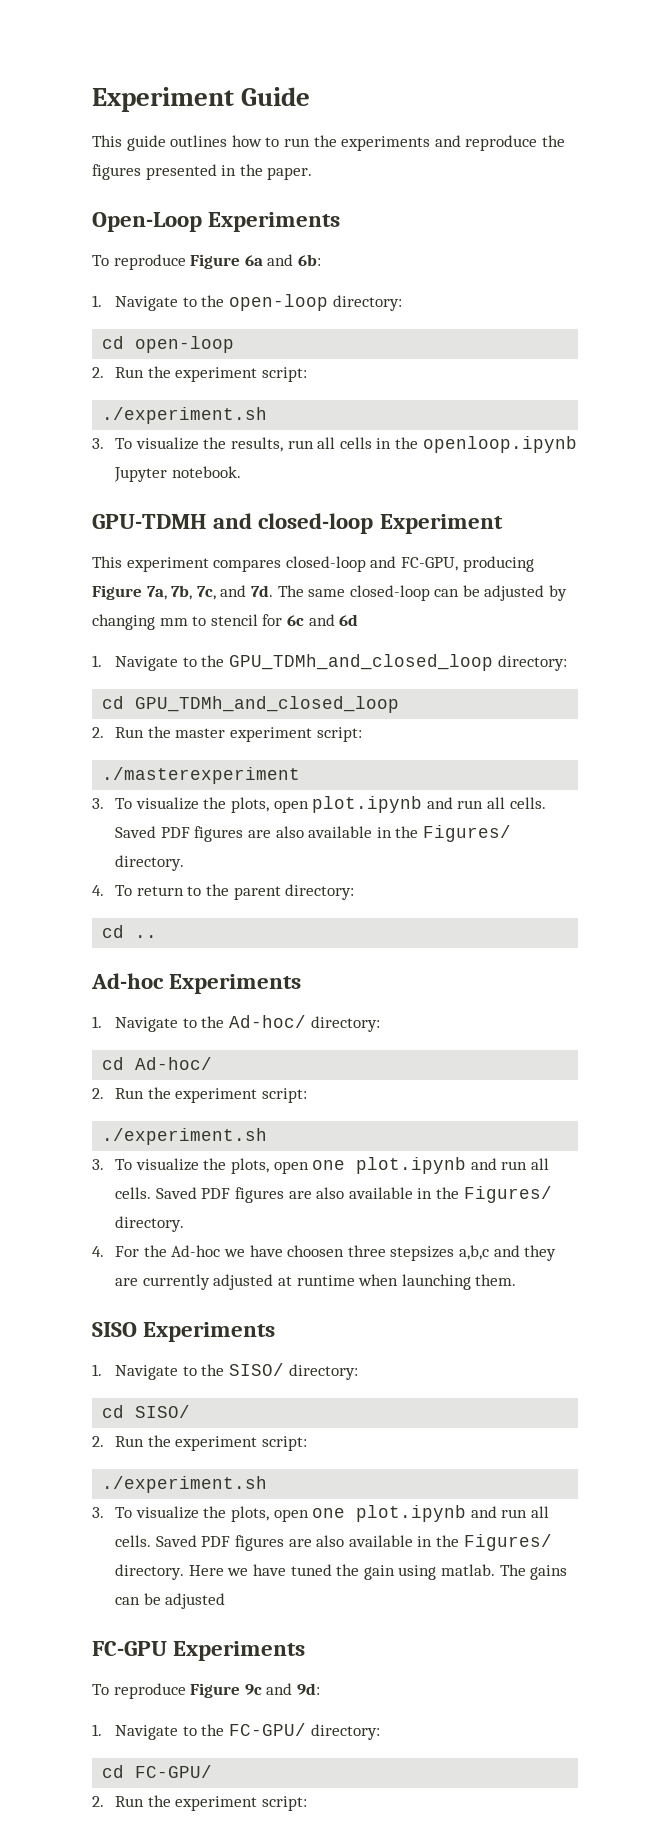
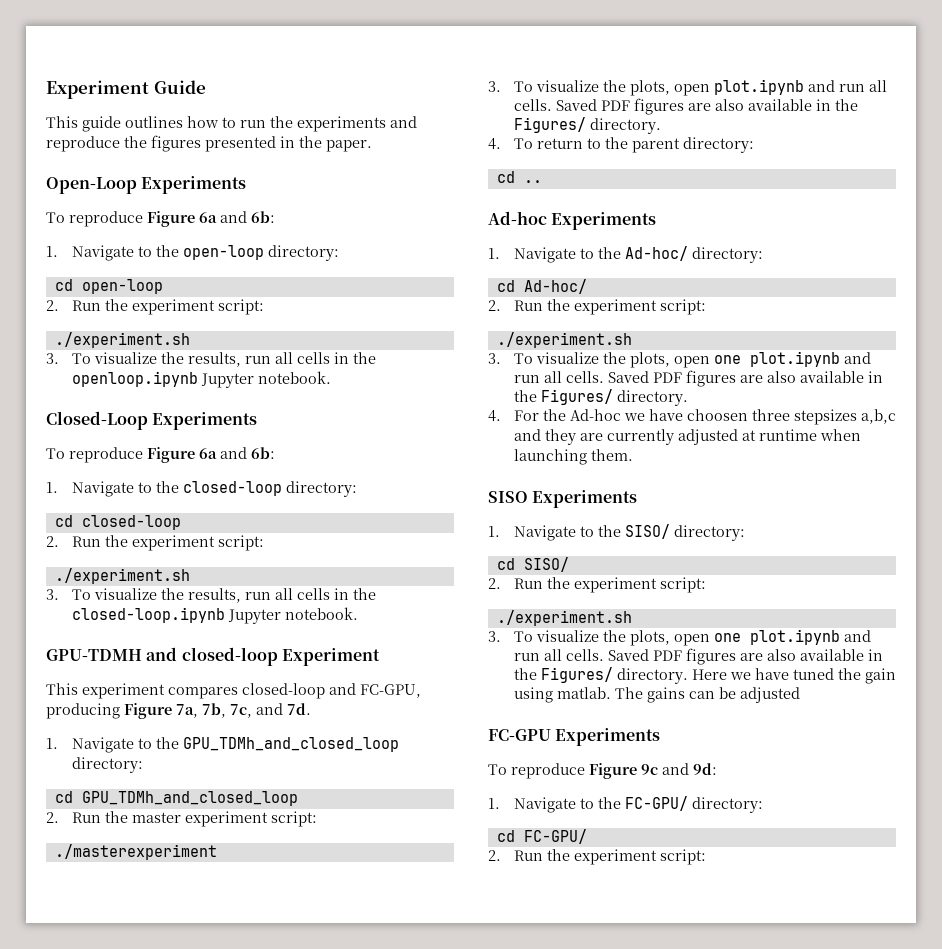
+ Closed-Loop Experiments
+ To reproduce Figure 6a and 6b:
+ 1. Navigate to the closed-loop directory:
+ cd closed-loop
+ 2. Run the experiment script:
+ ./experiment.sh
+ 3. To visualize the results, run all cells in the closed-loop.ipynb Jupyter notebook.
- The same closed-loop can be adjusted by changing mm to stencil for 6c and 6d

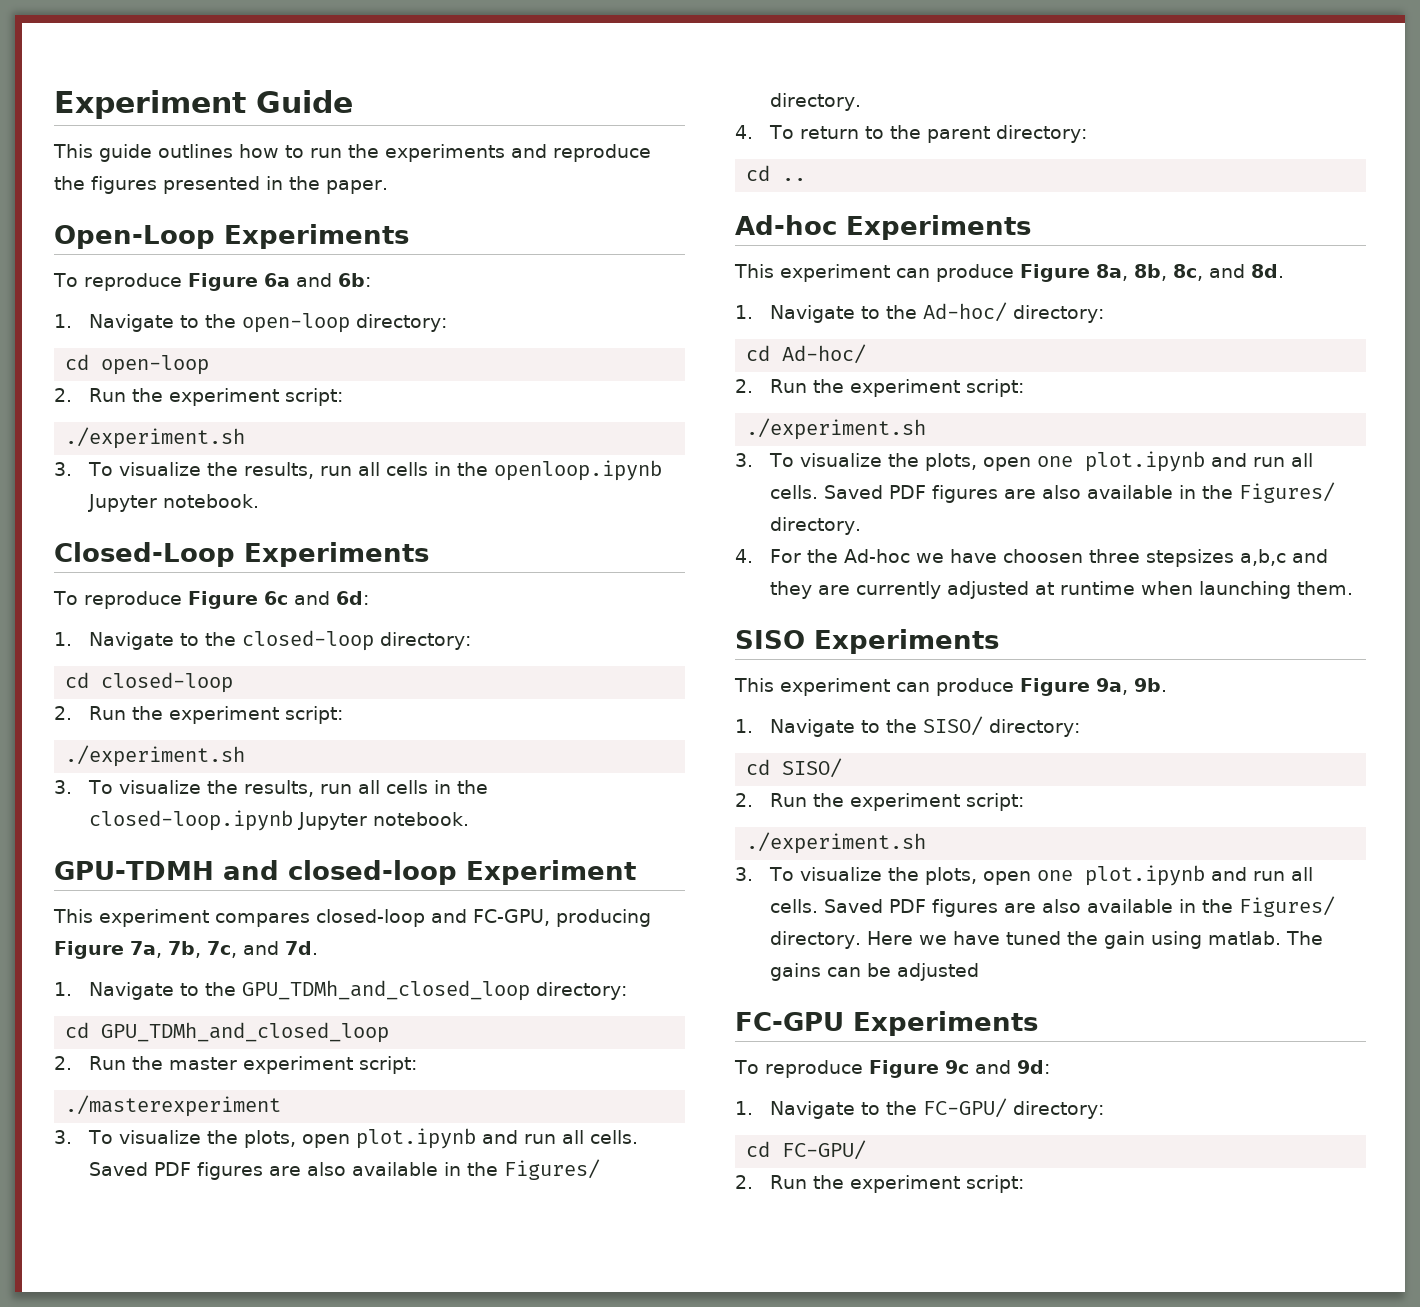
  Closed-Loop Experiments
- To reproduce Figure 6a and 6b:
+ To reproduce Figure 6c and 6d:
+ This experiment can produce Figure 8a, 8b, 8c, and 8d.
+ This experiment can produce Figure 9a, 9b.

